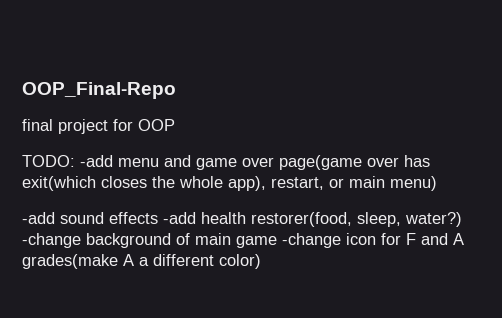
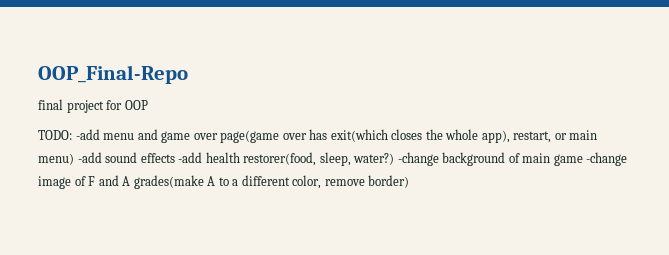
- TODO: -add menu and game over page(game over has exit(which closes the whole app), restart, or main menu)
- -add sound effects -add health restorer(food, sleep, water?)
+ TODO: -add menu and game over page(game over has exit(which closes the whole app), restart, or main menu) -add sound effects -add health restorer(food, sleep, water?)
- -change background of main game -change icon for F and A grades(make A a different color)
+ -change background of main game -change image of F and A grades(make A to a different color, remove border)

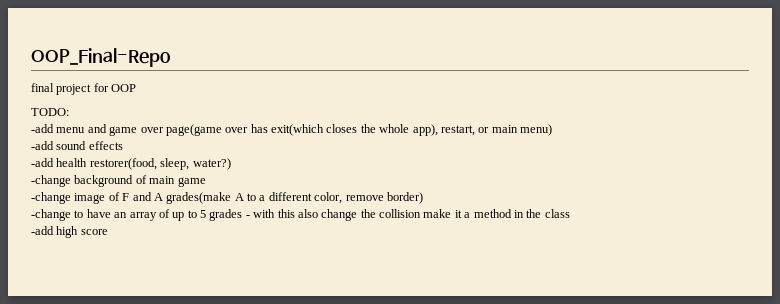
- TODO: -add menu and game over page(game over has exit(which closes the whole app), restart, or main menu) -add sound effects -add health restorer(food, sleep, water?) -change background of main game -change image of F and A grades(make A to a different color, remove border)
+ TODO:
+ -add menu and game over page(game over has exit(which closes the whole app), restart, or main menu)
+ -add sound effects
+ -add health restorer(food, sleep, water?)
+ -change background of main game
+ -change image of F and A grades(make A to a different color, remove border)
+ -change to have an array of up to 5 grades - with this also change the collision make it a method in the class
+ -add high score

